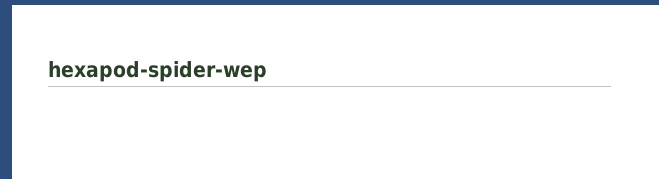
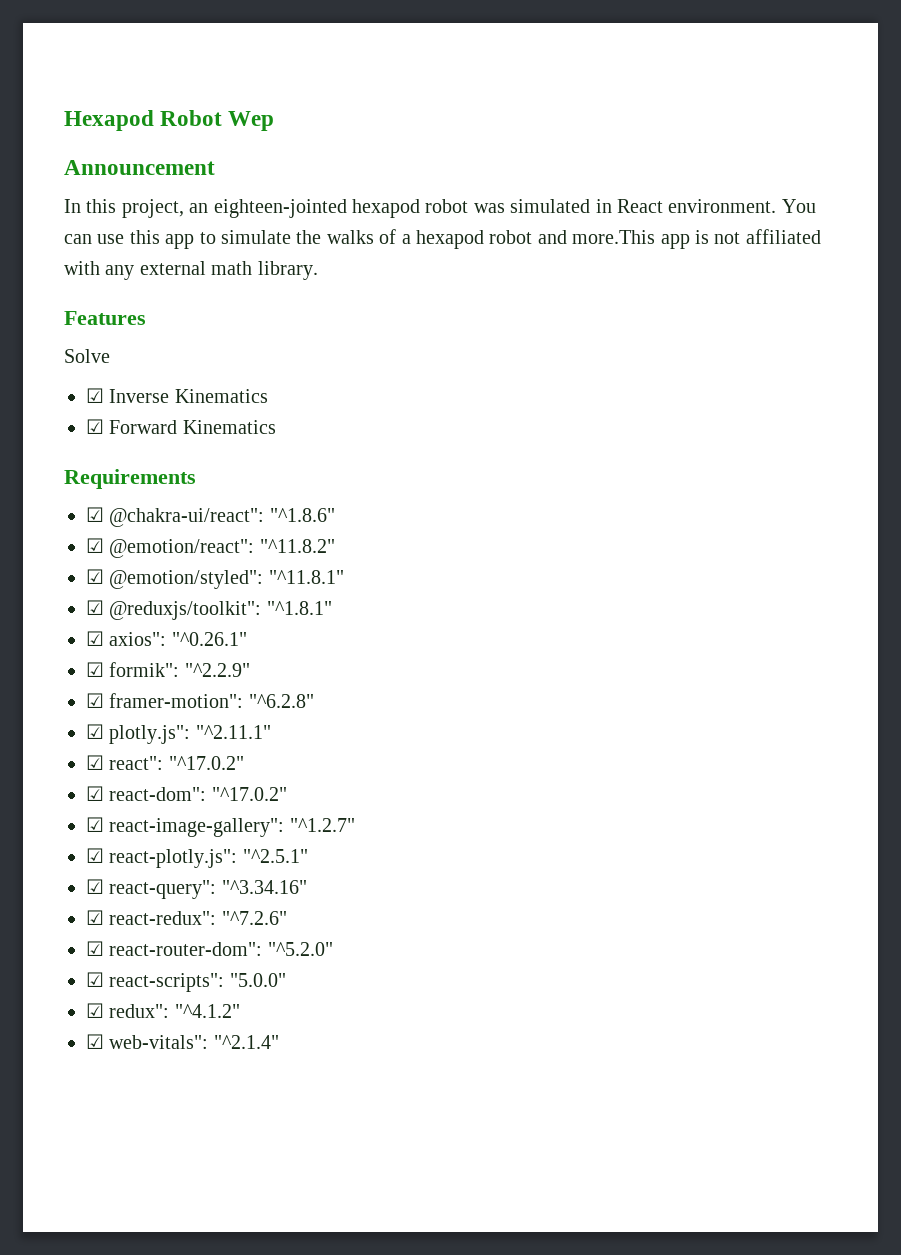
- hexapod-spider-wep
+ Hexapod Robot Wep
+ Announcement
+ In this project, an eighteen-jointed hexapod robot was simulated in React environment. You can use this app to simulate the walks of a hexapod robot and more.This app is not affiliated with any external math library.
+ Features
+ Solve
+ ☑ Inverse Kinematics
+ ☑ Forward Kinematics
+ Requirements
+ ☑ @chakra-ui/react": "^1.8.6"
+ ☑ @emotion/react": "^11.8.2"
+ ☑ @emotion/styled": "^11.8.1"
+ ☑ @reduxjs/toolkit": "^1.8.1"
+ ☑ axios": "^0.26.1"
+ ☑ formik": "^2.2.9"
+ ☑ framer-motion": "^6.2.8"
+ ☑ plotly.js": "^2.11.1"
+ ☑ react": "^17.0.2"
+ ☑ react-dom": "^17.0.2"
+ ☑ react-image-gallery": "^1.2.7"
+ ☑ react-plotly.js": "^2.5.1"
+ ☑ react-query": "^3.34.16"
+ ☑ react-redux": "^7.2.6"
+ ☑ react-router-dom": "^5.2.0"
+ ☑ react-scripts": "5.0.0"
+ ☑ redux": "^4.1.2"
+ ☑ web-vitals": "^2.1.4"

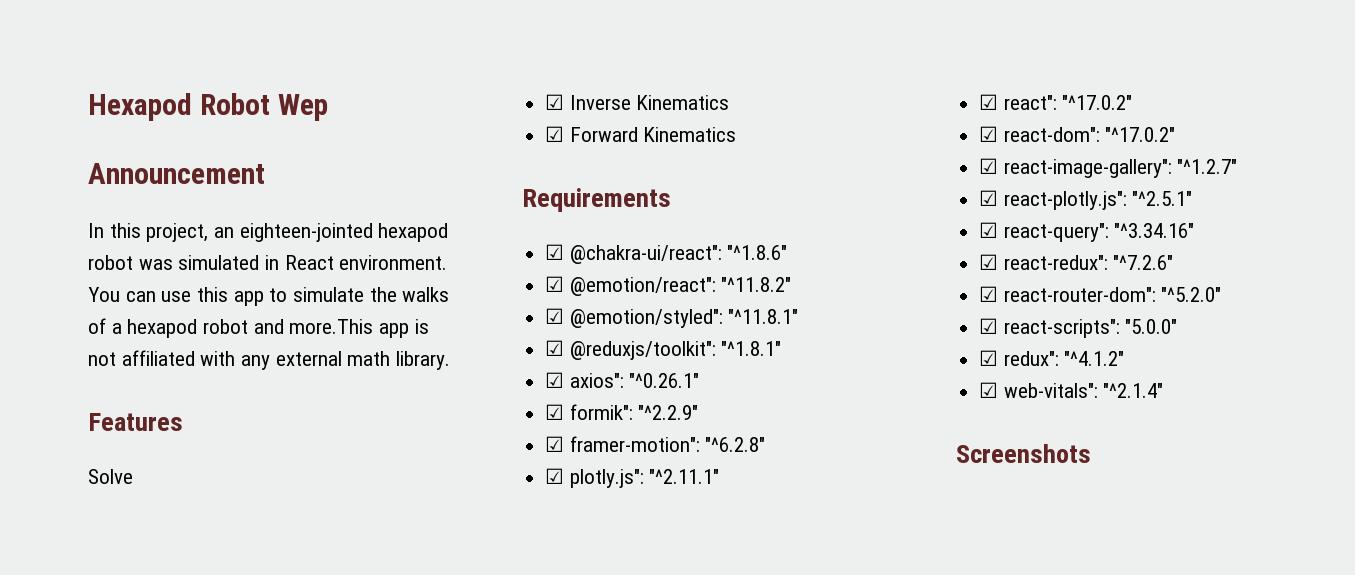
+ Screenshots

